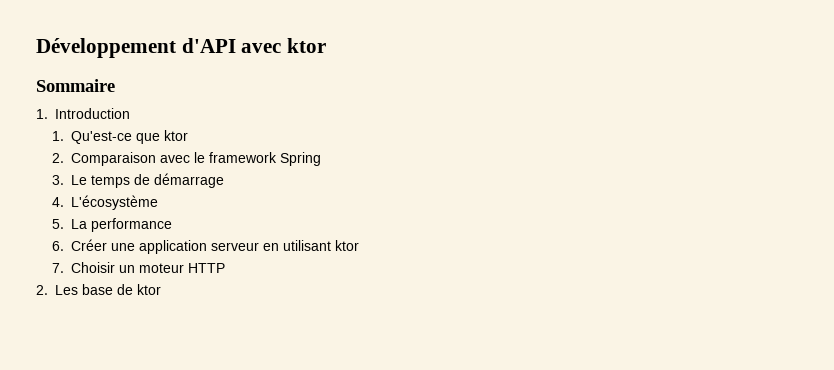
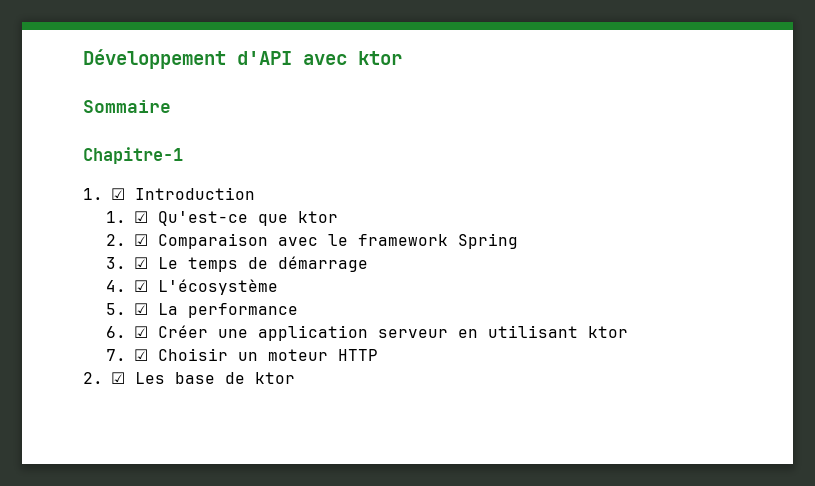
- 1. Introduction
+ Chapitre-1
+ 1. ☑ Introduction
- 1. Qu'est-ce que ktor
+ 1. ☑ Qu'est-ce que ktor
- 2. Comparaison avec le framework Spring
+ 2. ☑ Comparaison avec le framework Spring
- 3. Le temps de démarrage
+ 3. ☑ Le temps de démarrage
- 4. L'écosystème
+ 4. ☑ L'écosystème
- 5. La performance
+ 5. ☑ La performance
- 6. Créer une application serveur en utilisant ktor
+ 6. ☑ Créer une application serveur en utilisant ktor
- 7. Choisir un moteur HTTP
+ 7. ☑ Choisir un moteur HTTP
- 2. Les base de ktor
+ 2. ☑ Les base de ktor

